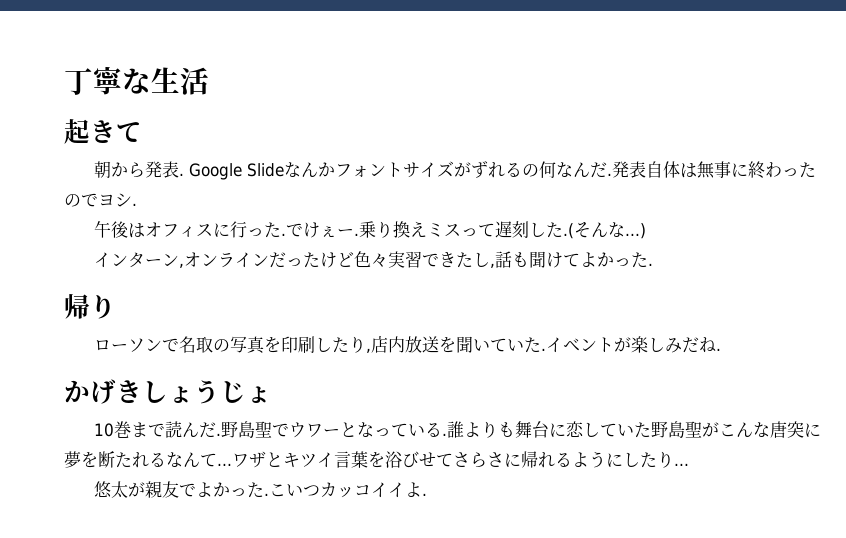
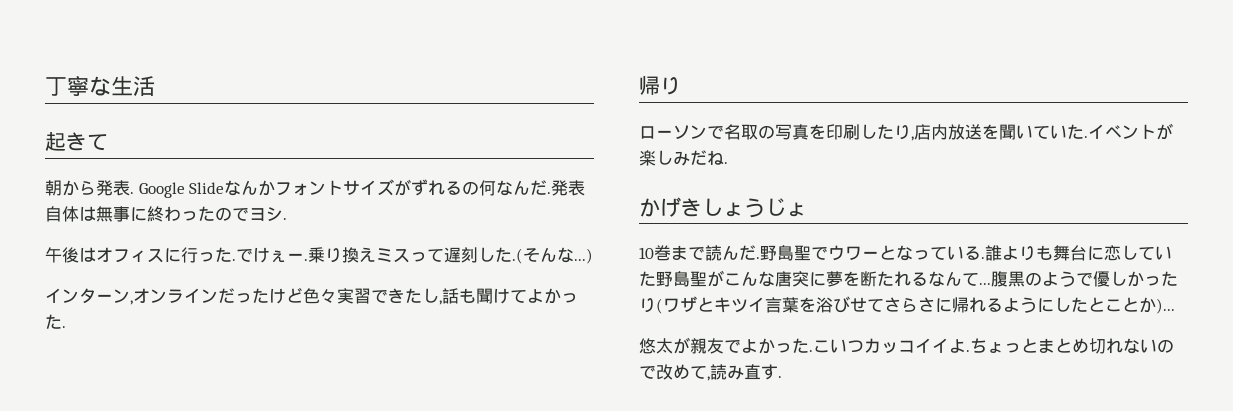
- ワザとキツイ言葉を浴びせてさらさに帰れるようにしたり...
+ 腹黒のようで優しかったり(ワザとキツイ言葉を浴びせてさらさに帰れるようにしたとことか)...
+ ちょっとまとめ切れないので改めて,読み直す.

